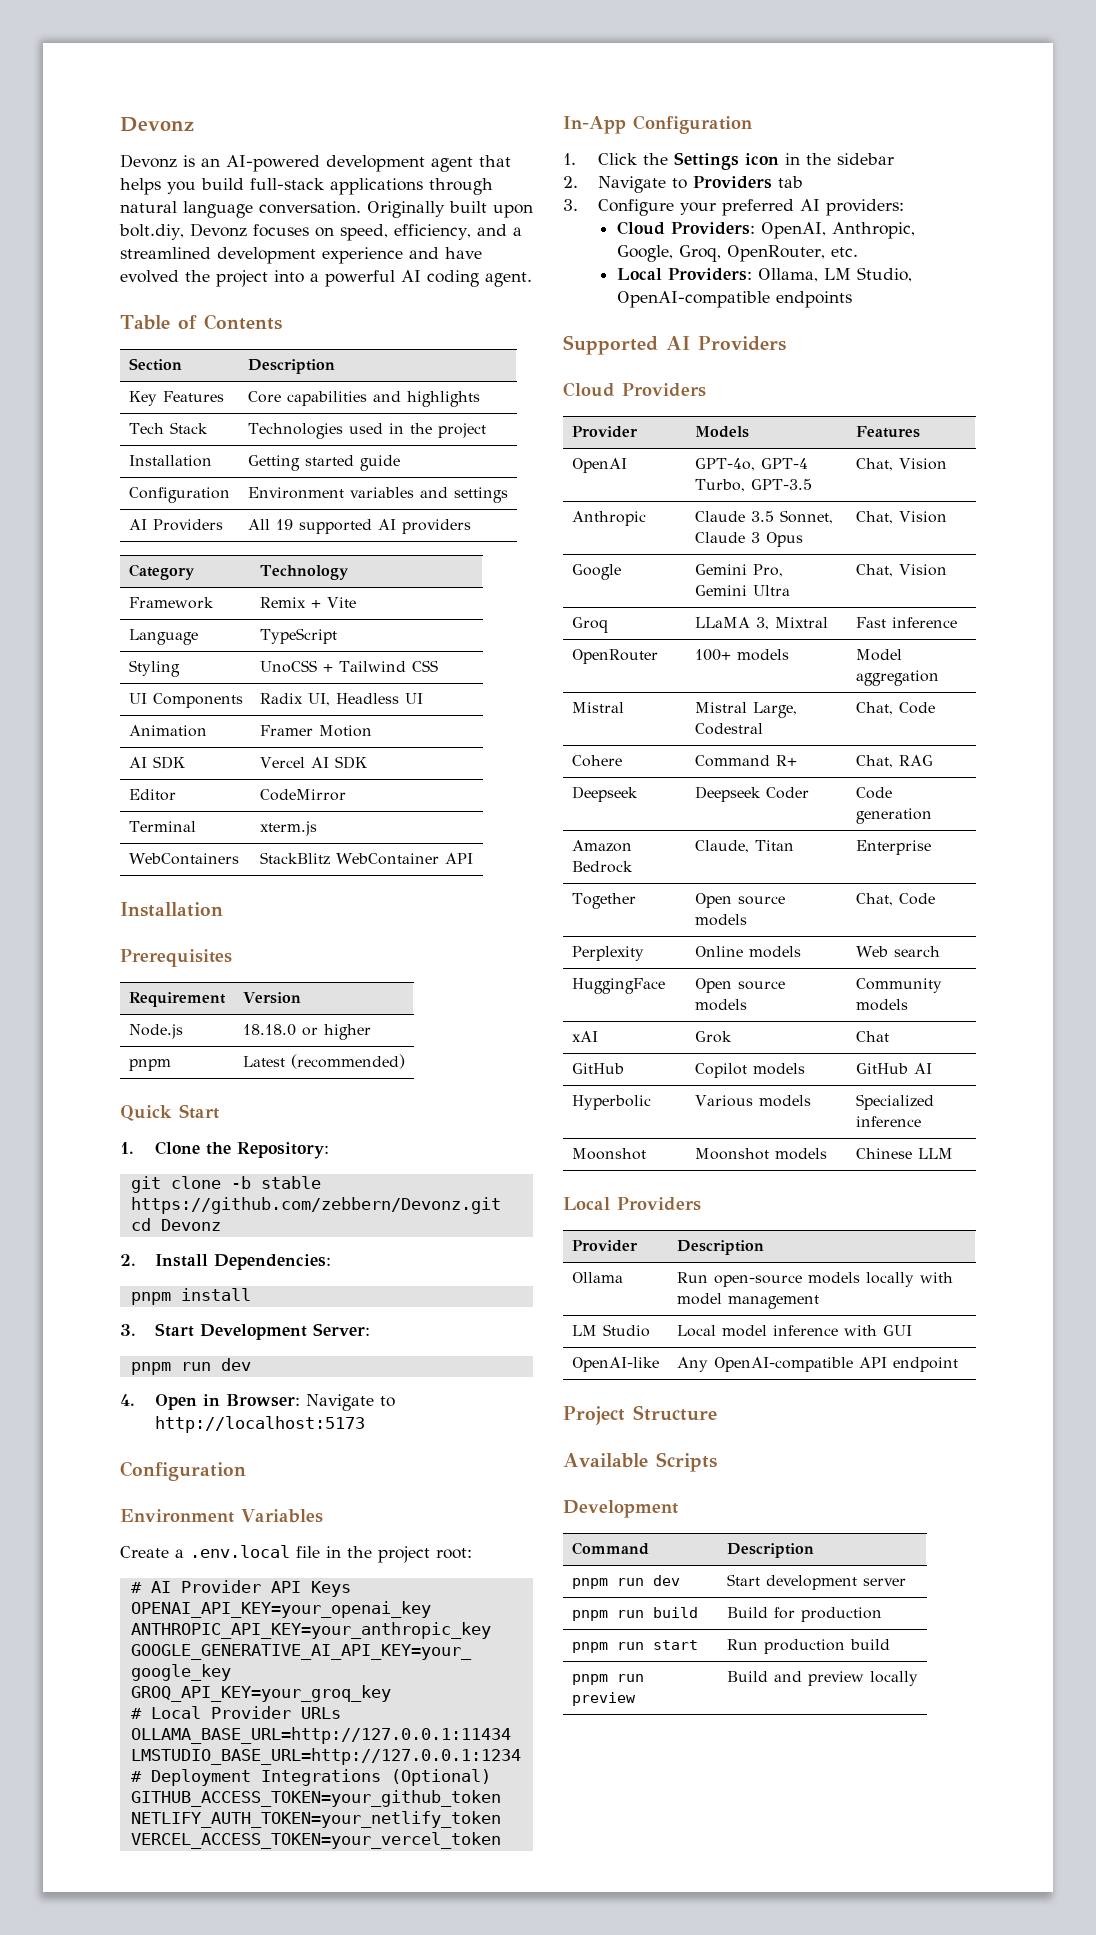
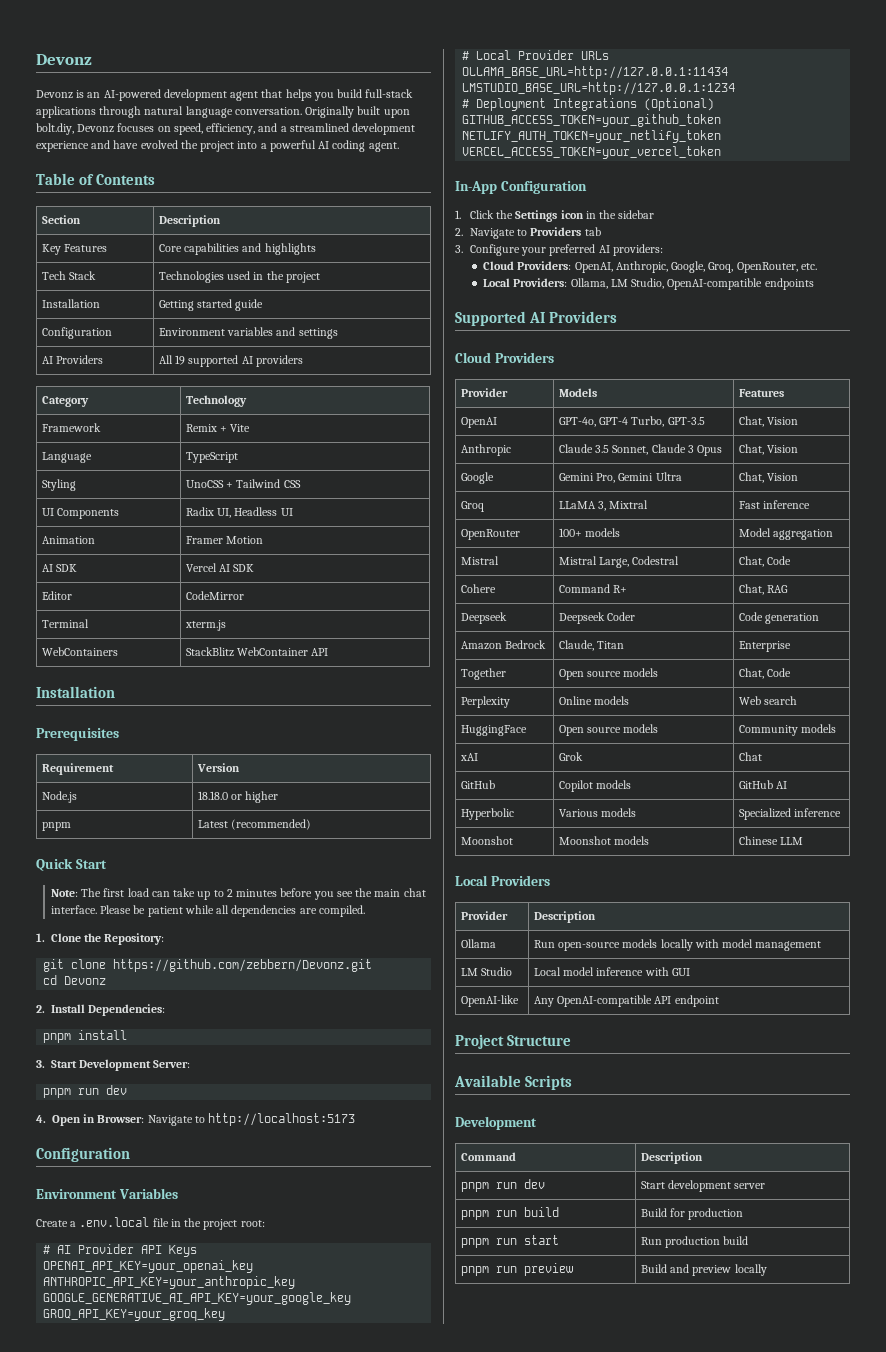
+ Note: The first load can take up to 2 minutes before you see the main chat interface. Please be patient while all dependencies are compiled.
- git clone -b stable https://github.com/zebbern/Devonz.git
+ git clone https://github.com/zebbern/Devonz.git

